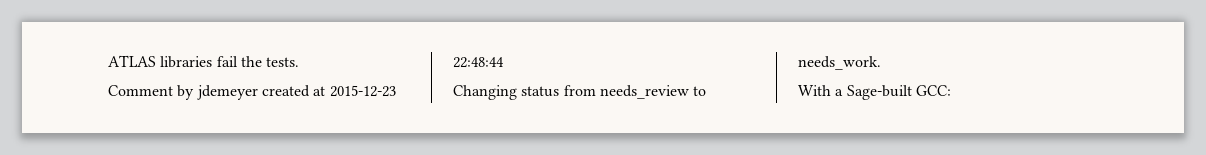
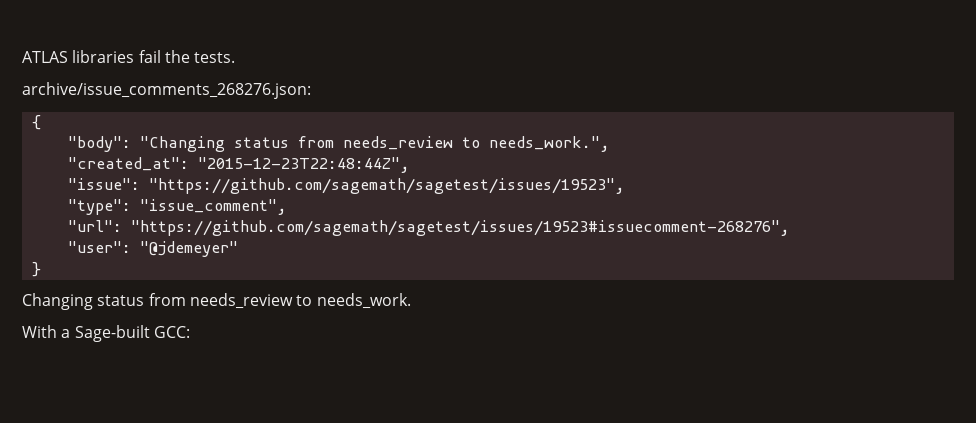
- Comment by jdemeyer created at 2015-12-23 22:48:44
+ archive/issue_comments_268276.json:
+ {
+ "body": "Changing status from needs_review to needs_work.",
+ "created_at": "2015-12-23T22:48:44Z",
+ "issue": "https://github.com/sagemath/sagetest/issues/19523",
+ "type": "issue_comment",
+ "url": "https://github.com/sagemath/sagetest/issues/19523#issuecomment-268276",
+ "user": "@jdemeyer"
+ }

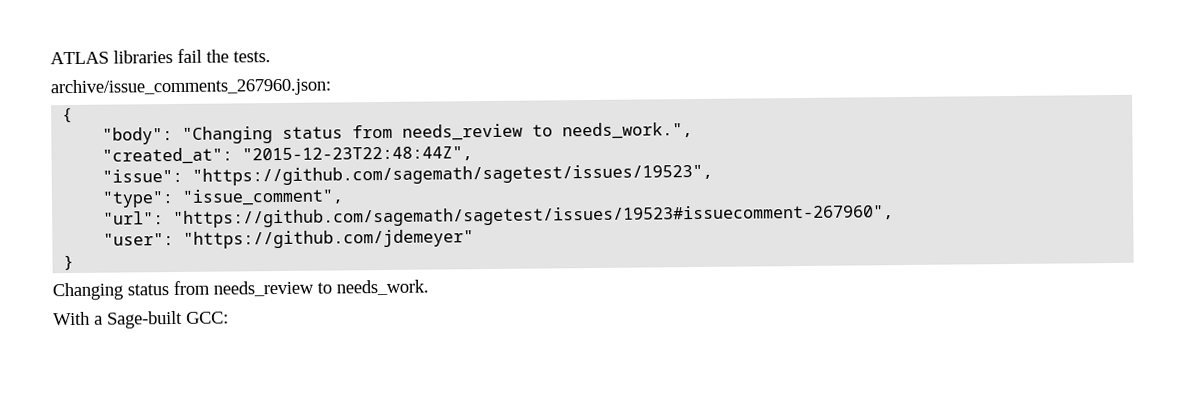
- archive/issue_comments_268276.json:
+ archive/issue_comments_267960.json:
- "url": "https://github.com/sagemath/sagetest/issues/19523#issuecomment-268276",
+ "url": "https://github.com/sagemath/sagetest/issues/19523#issuecomment-267960",
- "user": "@jdemeyer"
+ "user": "https://github.com/jdemeyer"

